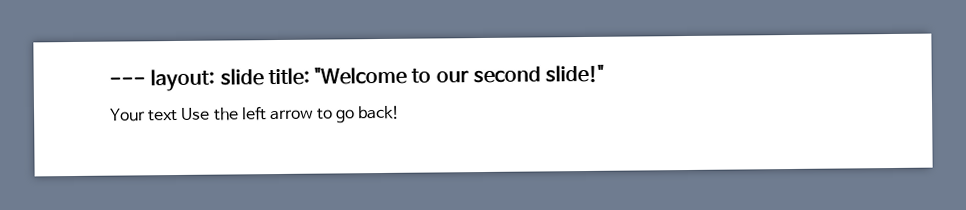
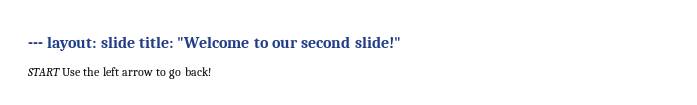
- Your text Use the left arrow to go back!
+ START Use the left arrow to go back!

